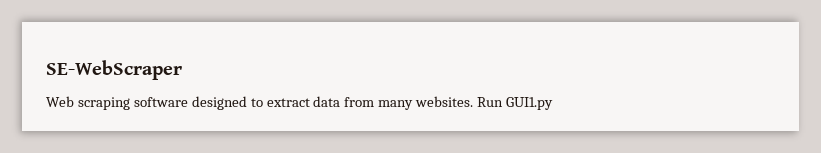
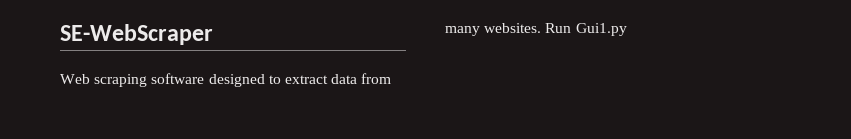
- Run GUI1.py
+ Run Gui1.py

